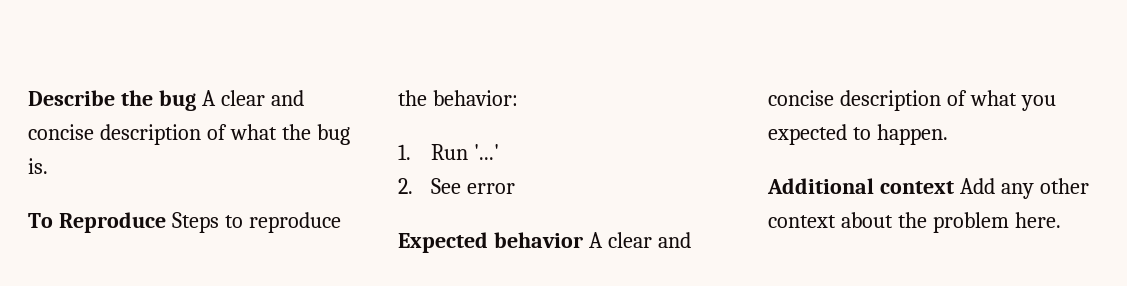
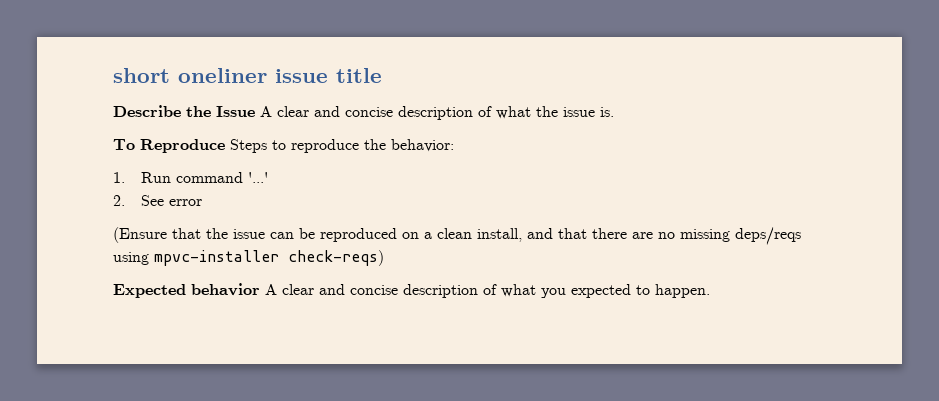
+ short oneliner issue title
- Describe the bug A clear and concise description of what the bug is.
+ Describe the Issue A clear and concise description of what the issue is.
- 1. Run '...'
+ 1. Run command '...'
+ (Ensure that the issue can be reproduced on a clean install, and that there are no missing deps/reqs using mpvc-installer check-reqs)
- Additional context Add any other context about the problem here.

